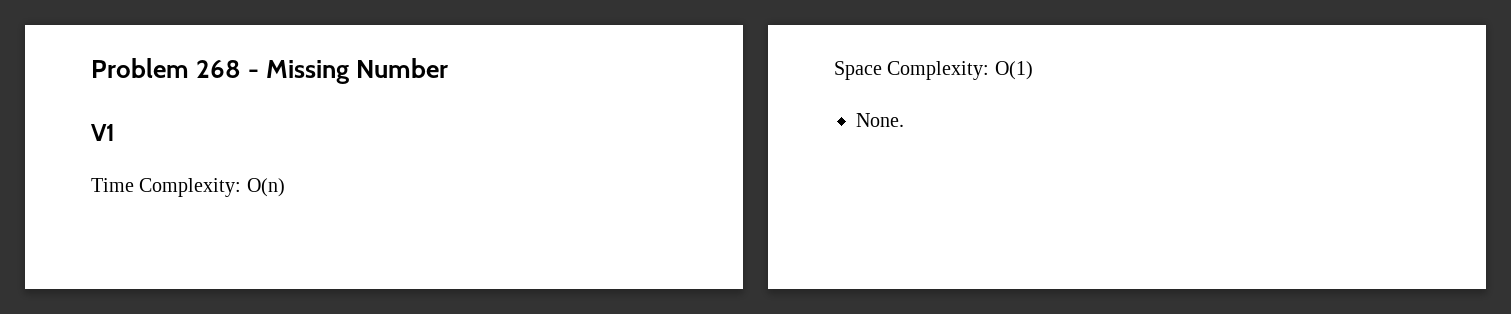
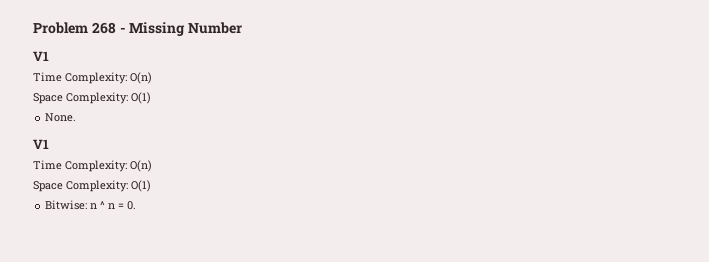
  None.
+ V1
+ Time Complexity: O(n)
+ Space Complexity: O(1)
+ Bitwise: n ^ n = 0.

